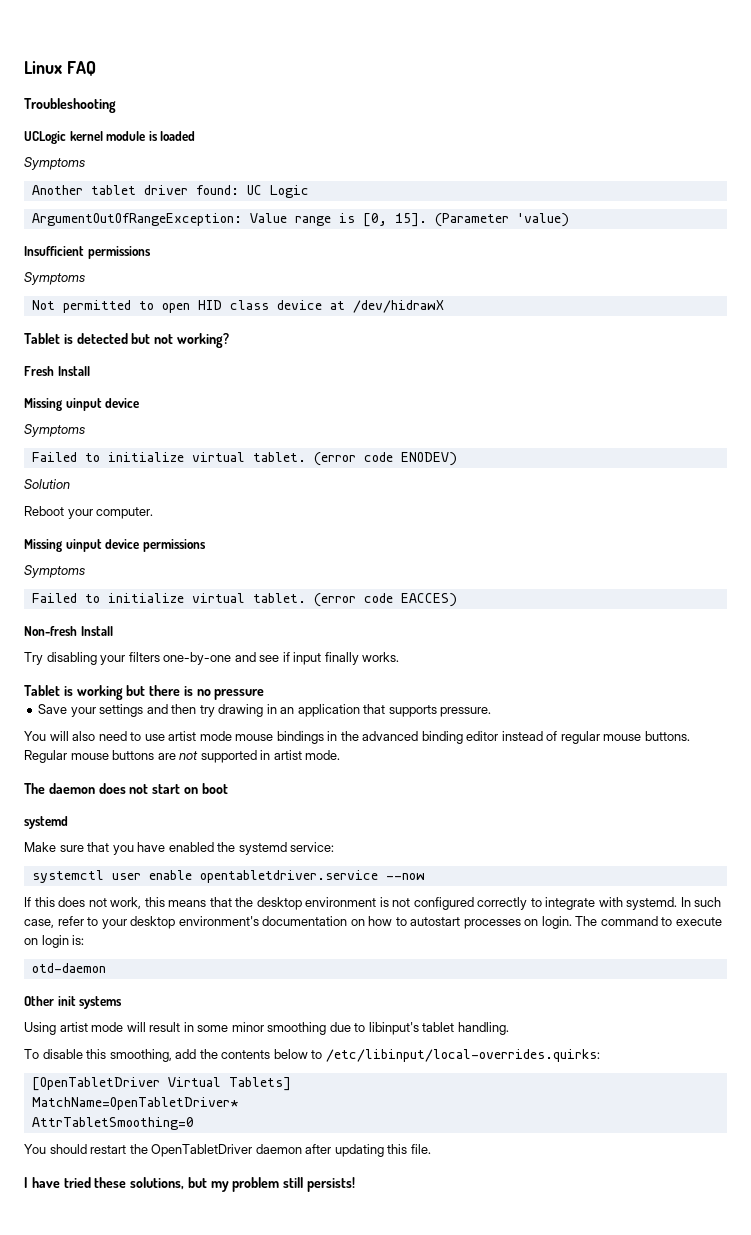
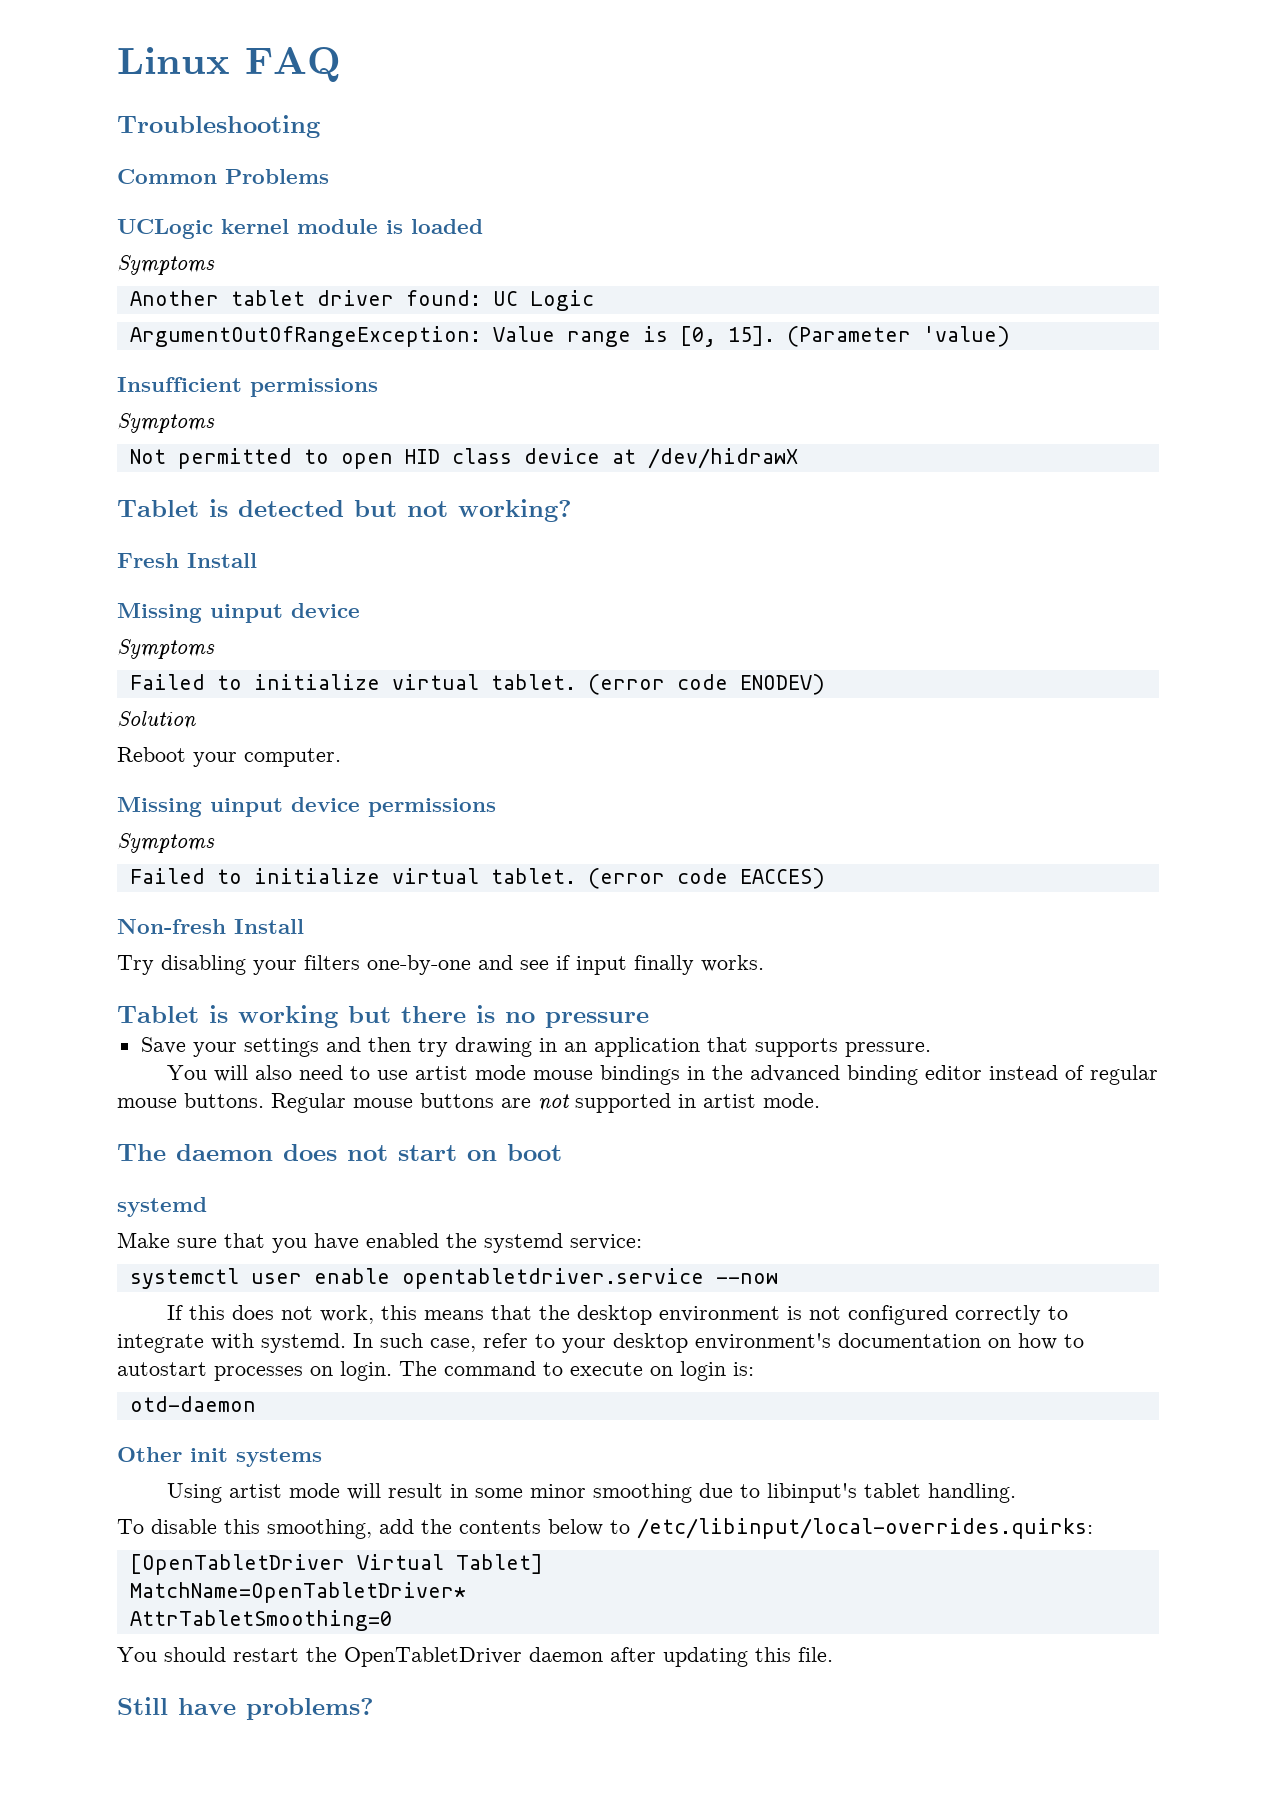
+ Common Problems
- [OpenTabletDriver Virtual Tablets]
+ [OpenTabletDriver Virtual Tablet]
- I have tried these solutions, but my problem still persists!
+ Still have problems?

